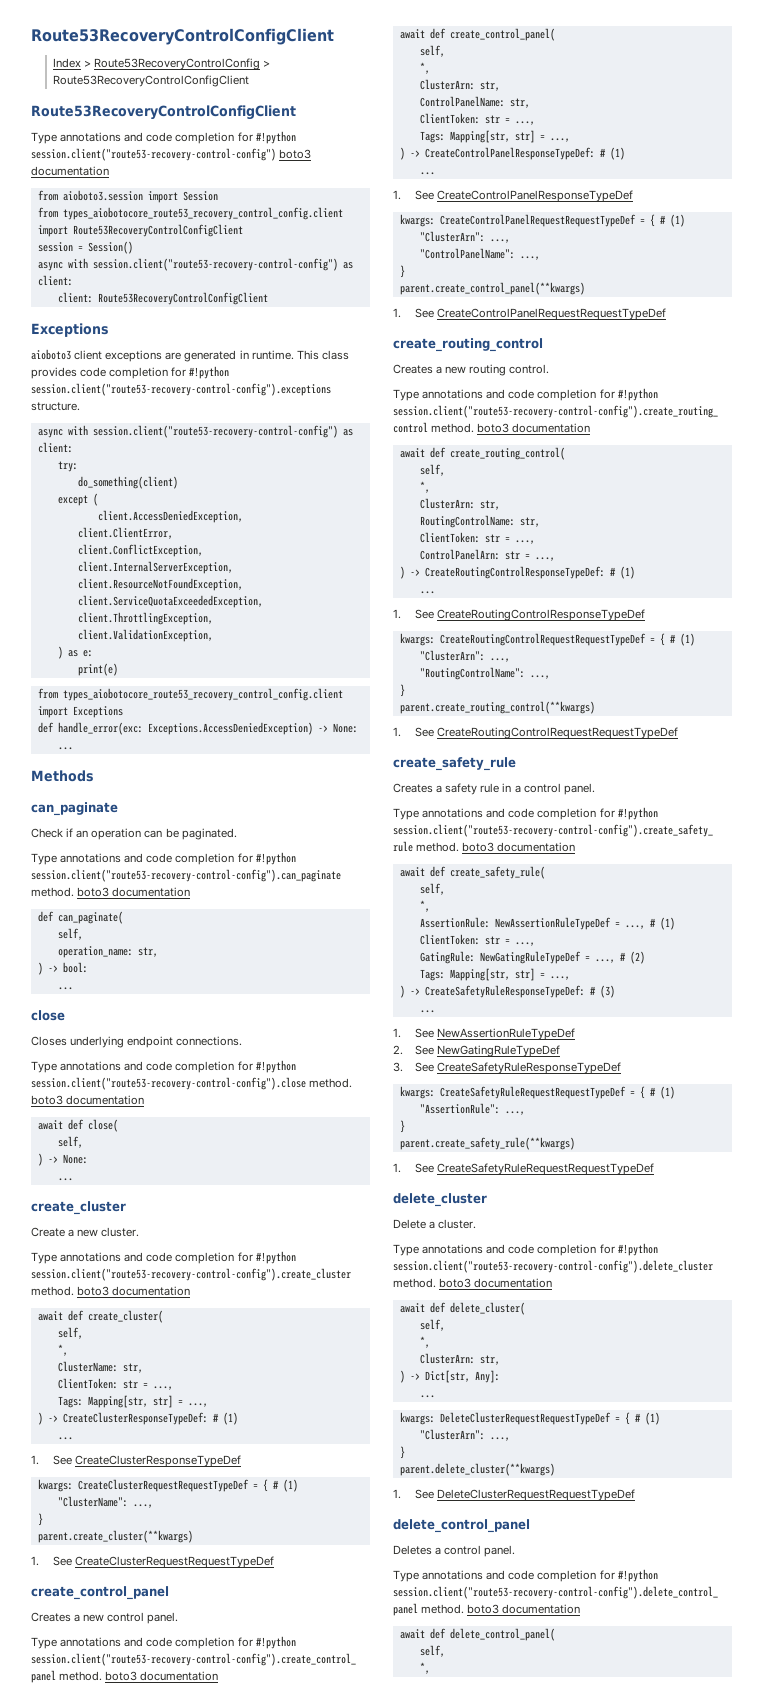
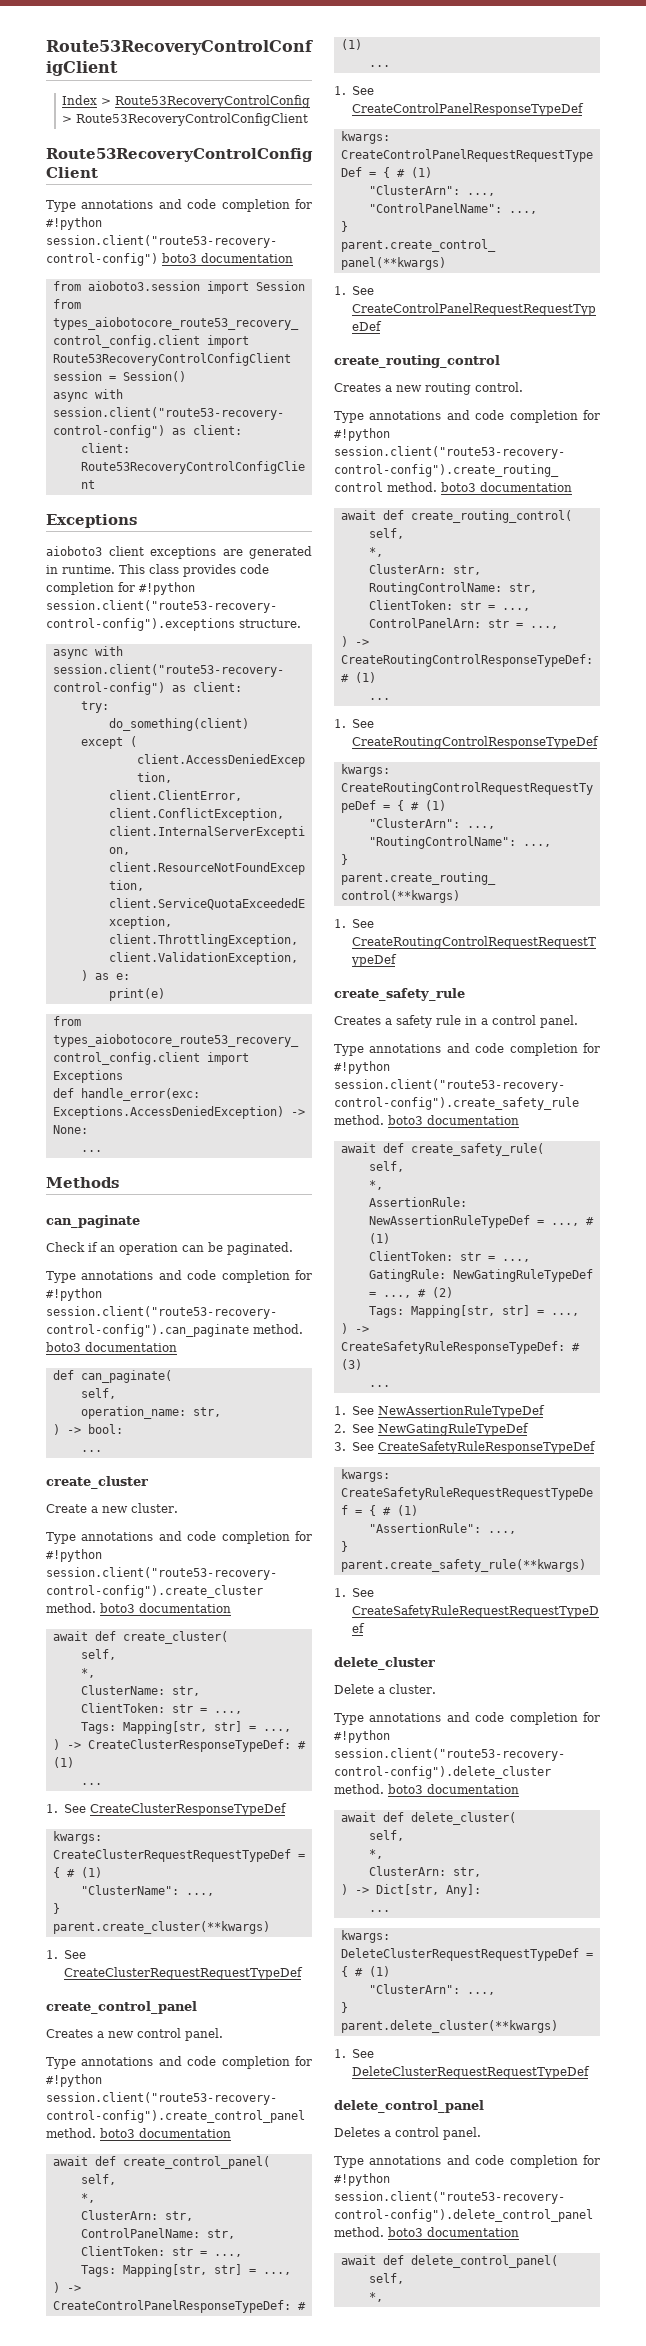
- close
- Closes underlying endpoint connections.
- Type annotations and code completion for #!python session.client("route53-recovery-control-config").close method. boto3 documentation
- await def close(
- self,
- ) -> None:
- ...

